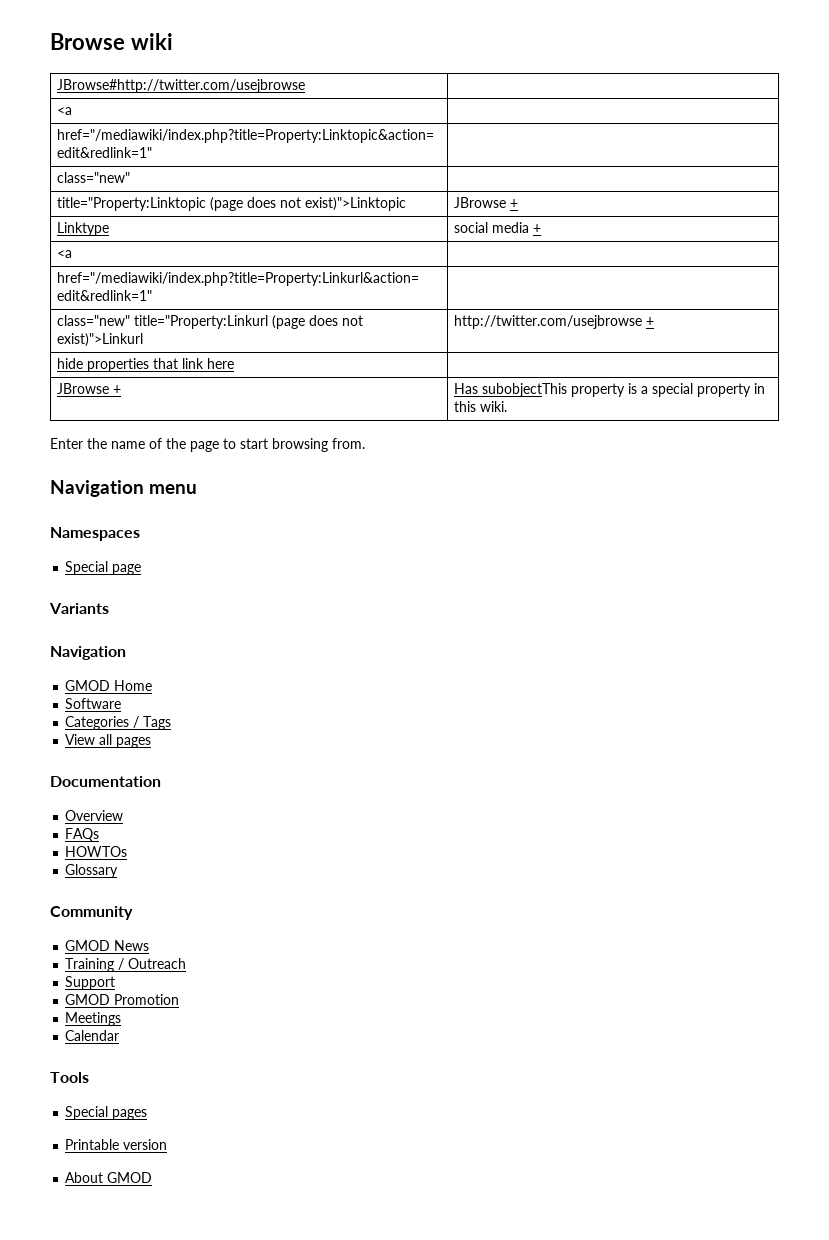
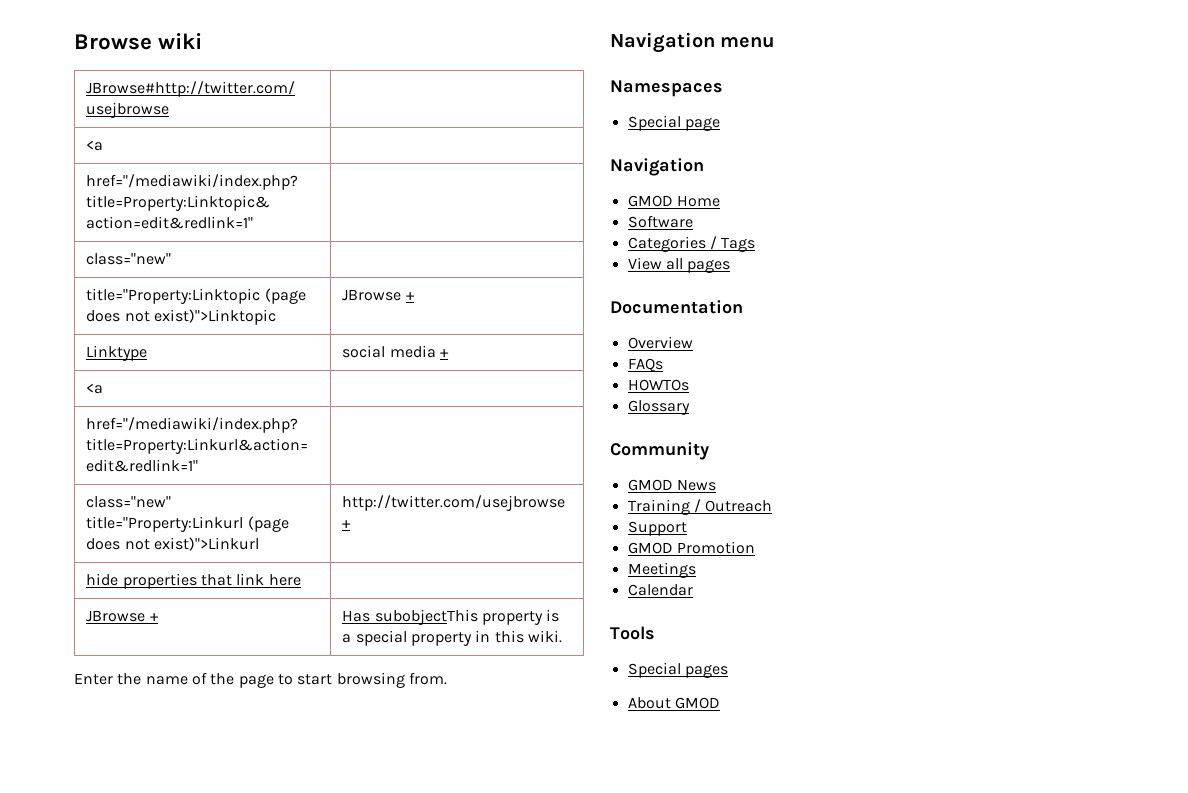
- Variants
- Printable version

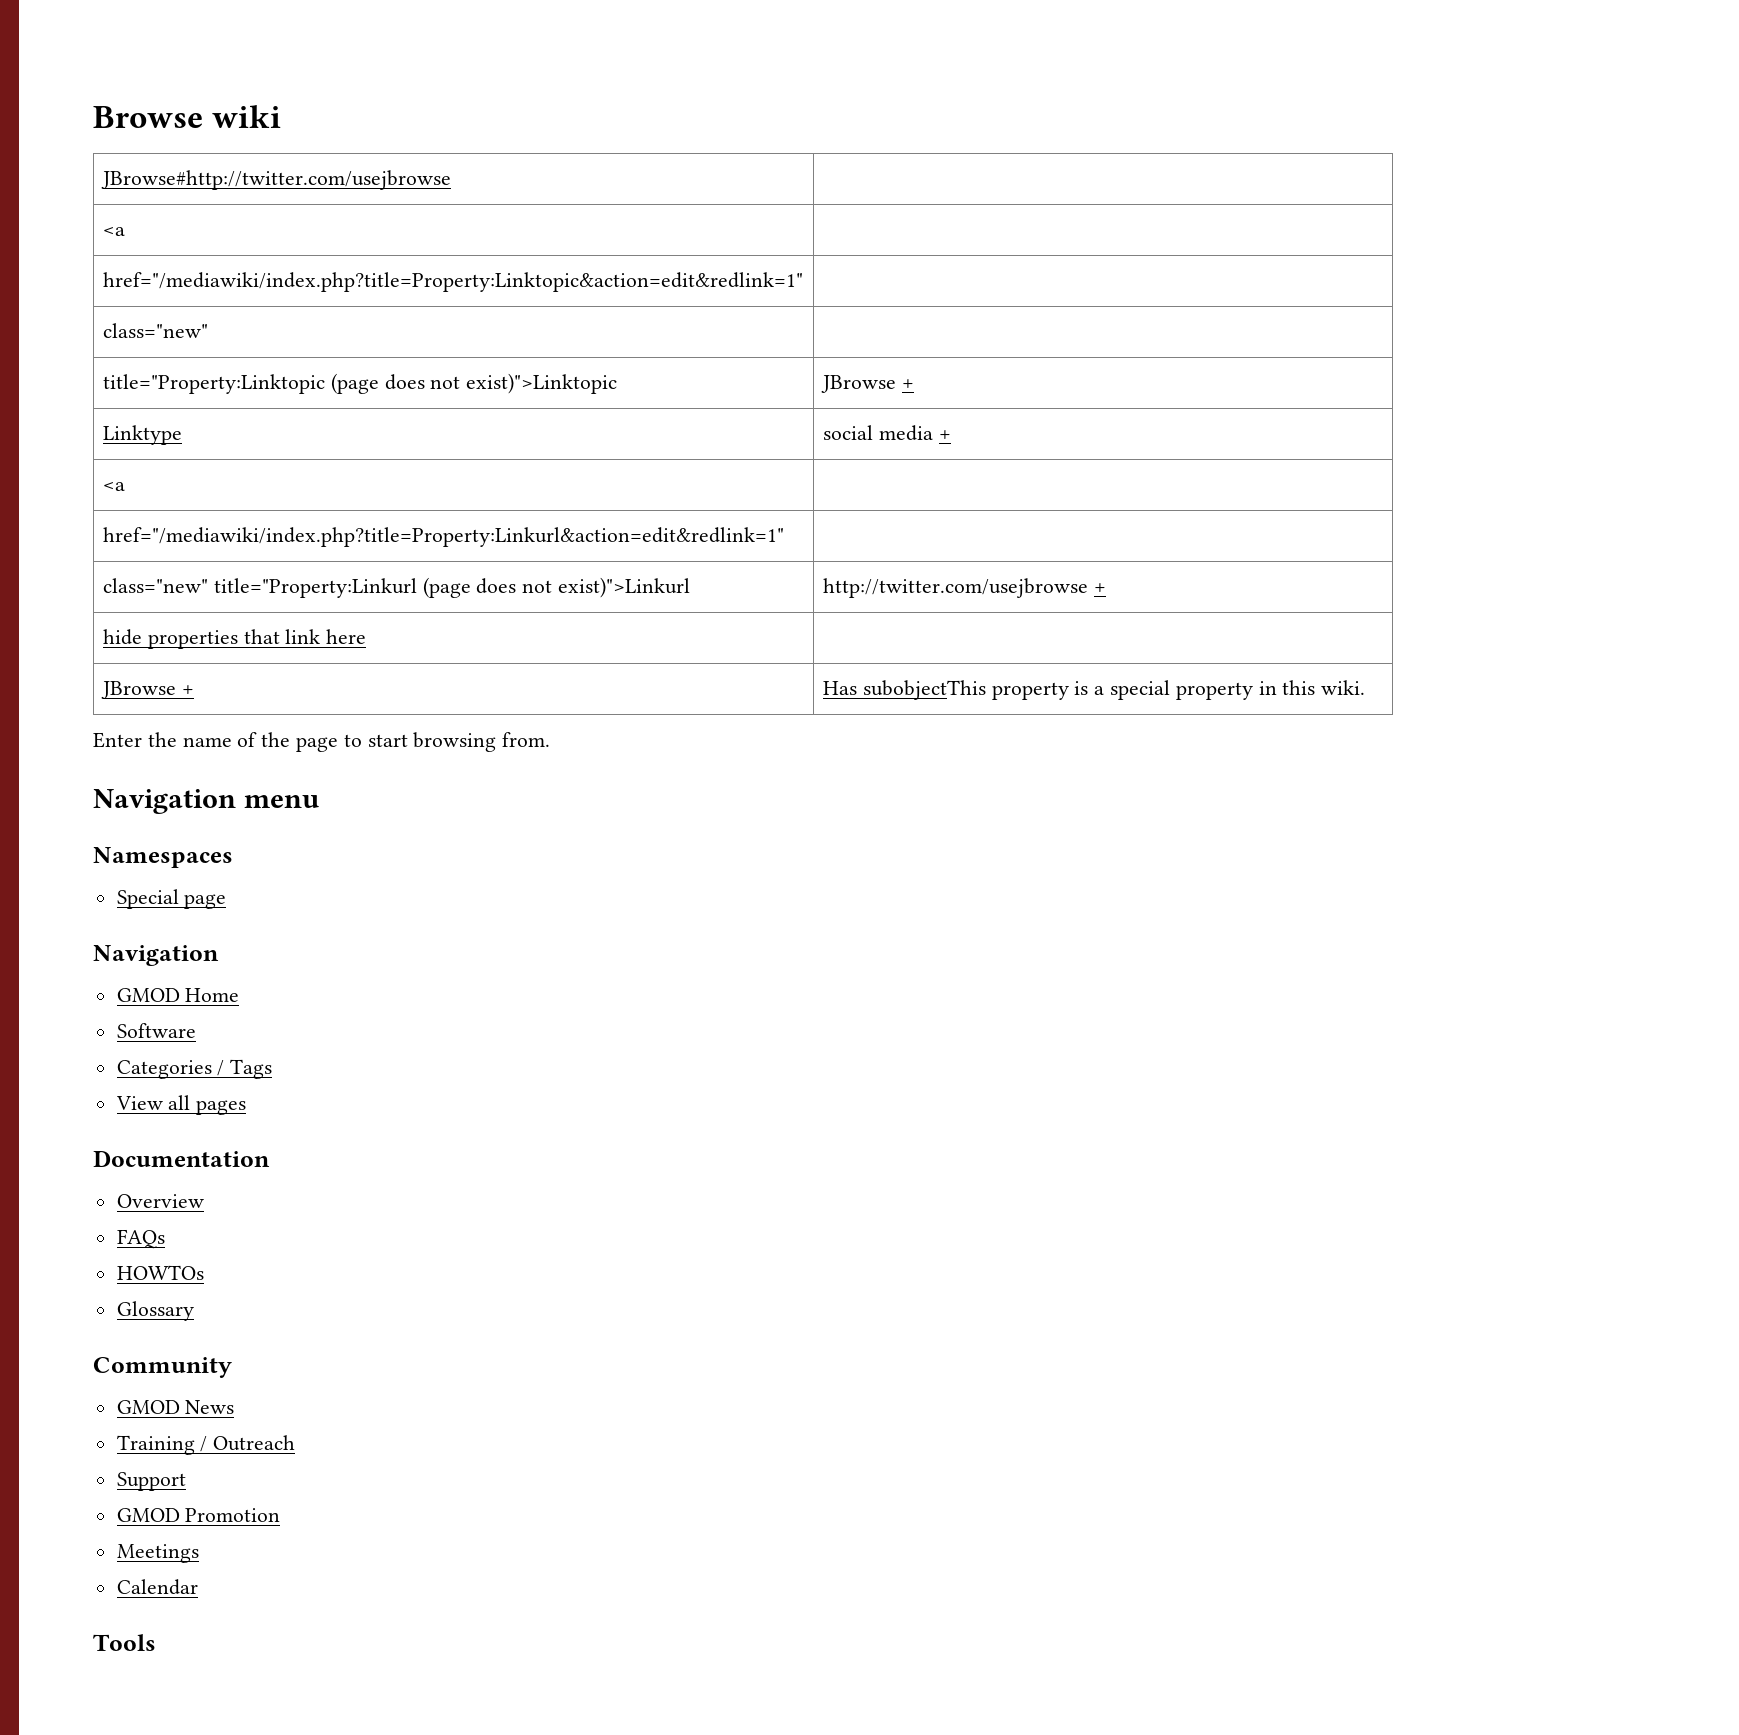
- Special pages
- About GMOD

